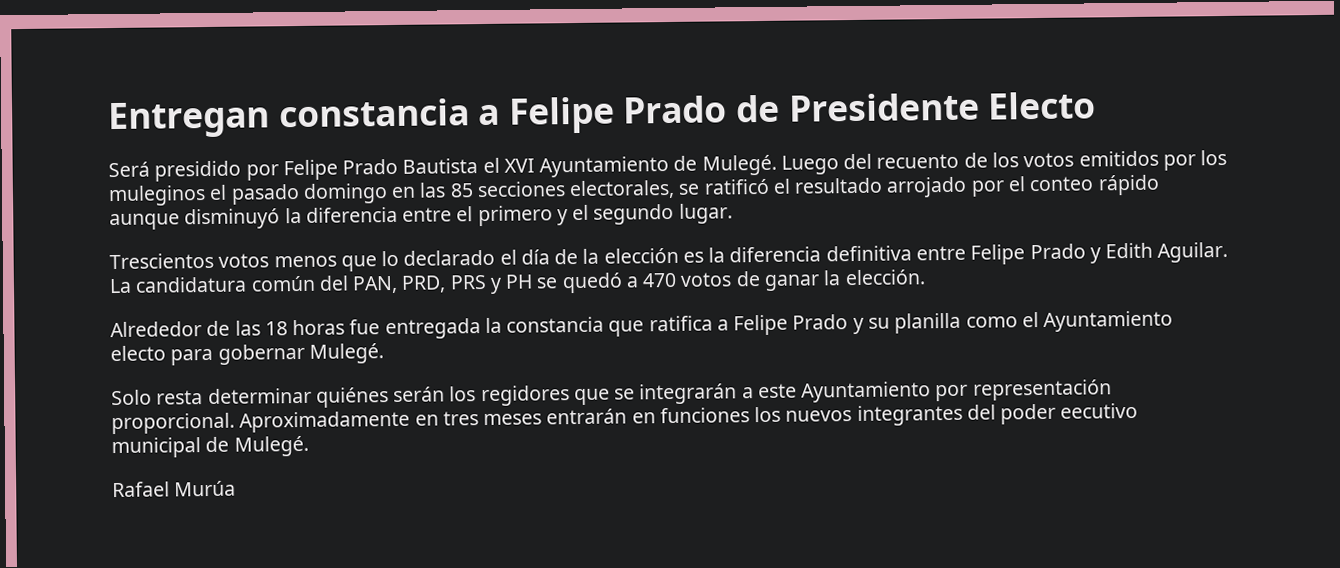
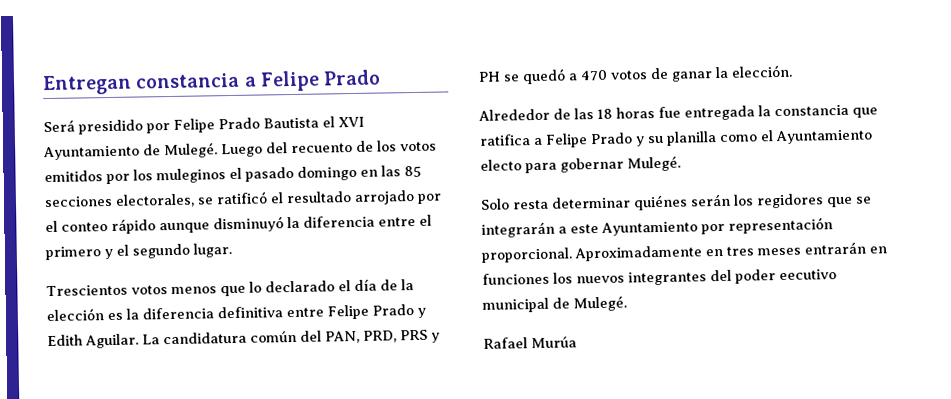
- Entregan constancia a Felipe Prado de Presidente Electo
+ Entregan constancia a Felipe Prado

